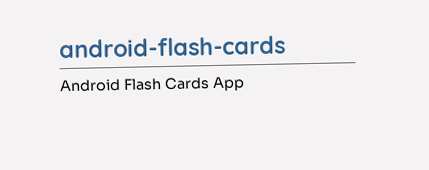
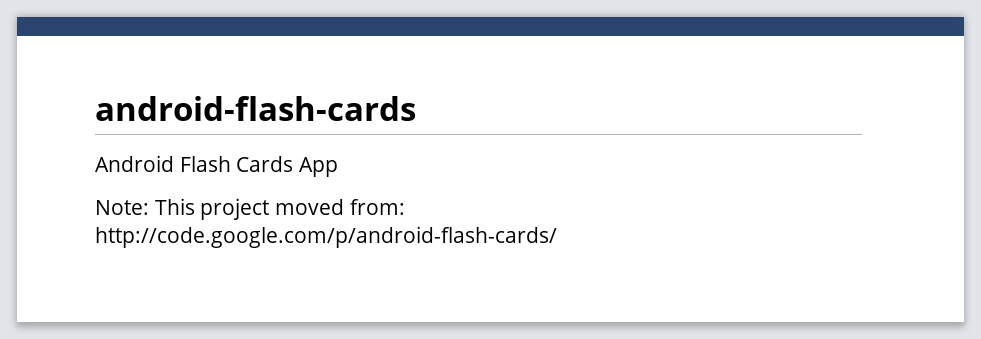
+ Note: This project moved from: http://code.google.com/p/android-flash-cards/

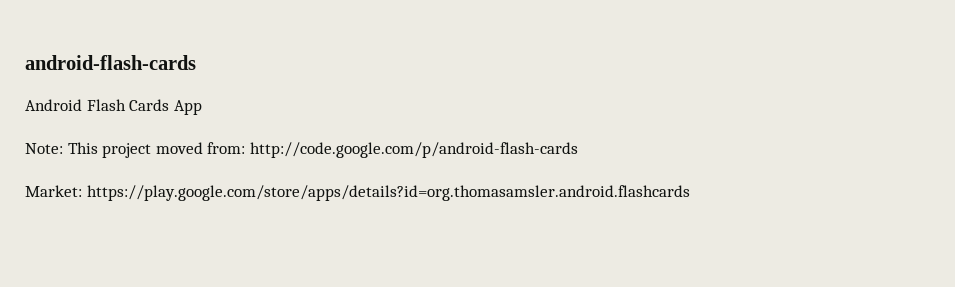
- Note: This project moved from: http://code.google.com/p/android-flash-cards/
+ Note: This project moved from: http://code.google.com/p/android-flash-cards
+ Market: https://play.google.com/store/apps/details?id=org.thomasamsler.android.flashcards

